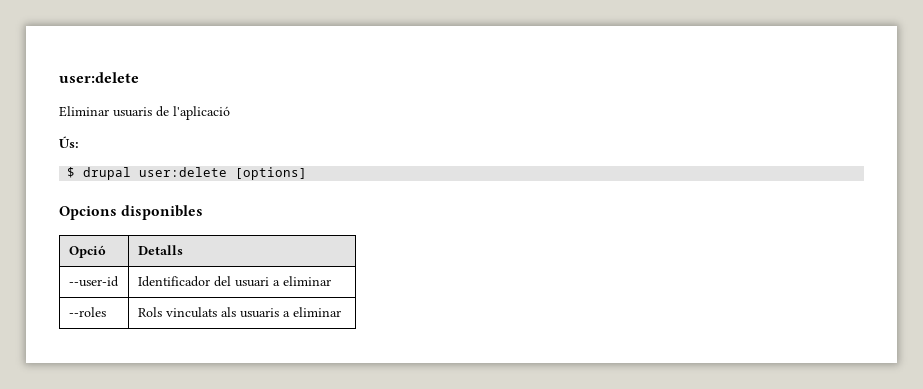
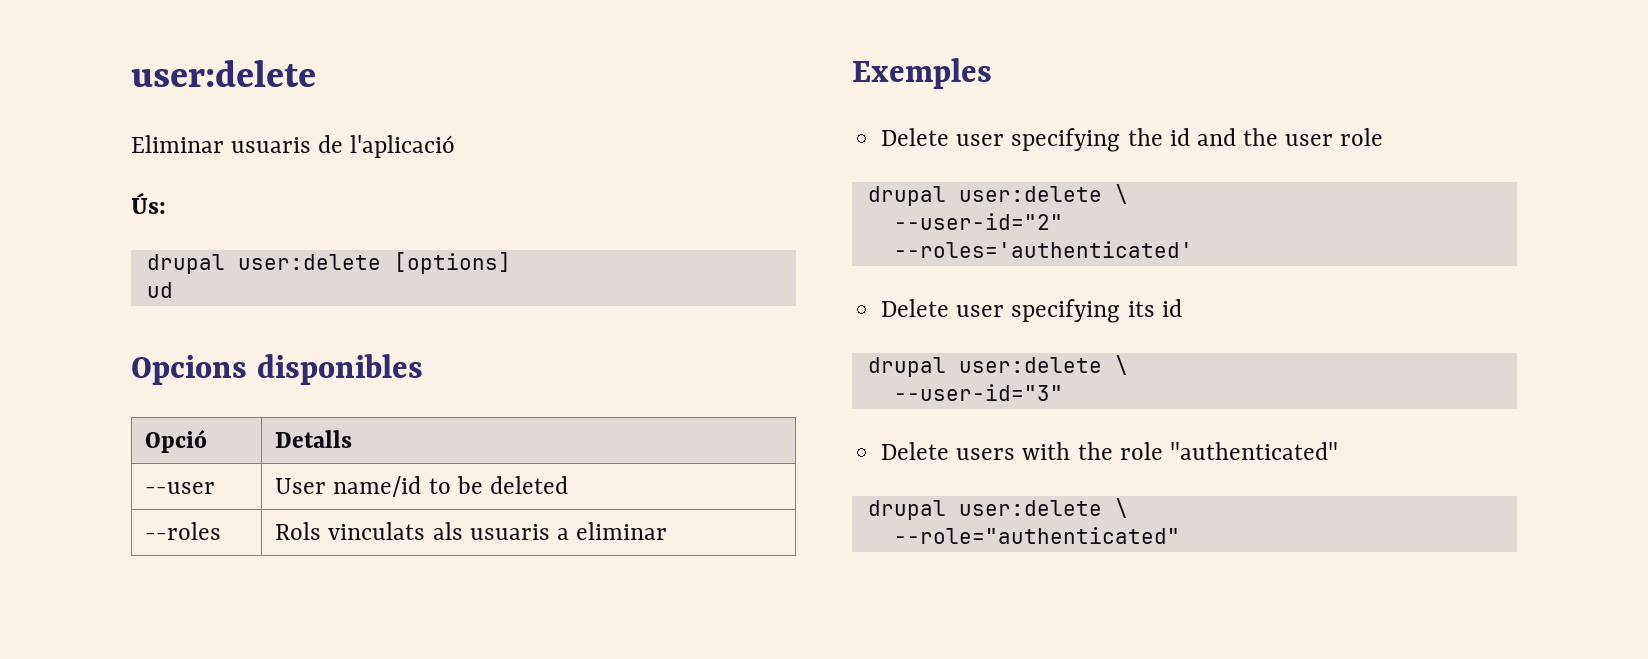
- $ drupal user:delete [options]
+ drupal user:delete [options]
+ ud
- --user-id | Identificador del usuari a eliminar
+ --user | User name/id to be deleted
+ Exemples
+ Delete user specifying the id and the user role
+ drupal user:delete \
+ --user-id="2"
+ --roles='authenticated'
+ Delete user specifying its id
+ drupal user:delete \
+ --user-id="3"
+ Delete users with the role "authenticated"
+ drupal user:delete \
+ --role="authenticated"

